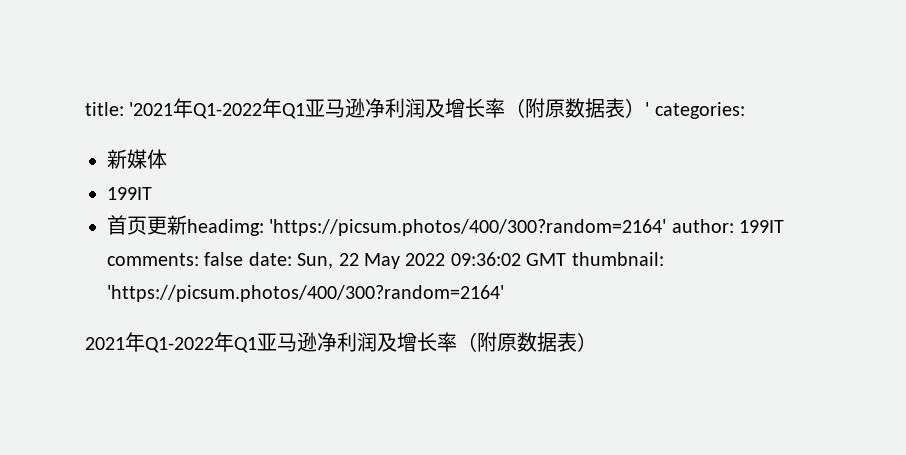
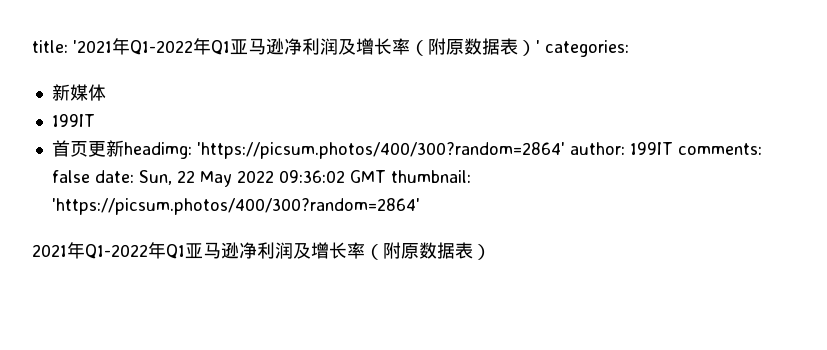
- 首页更新headimg: 'https://picsum.photos/400/300?random=2164' author: 199IT comments: false date: Sun, 22 May 2022 09:36:02 GMT thumbnail: 'https://picsum.photos/400/300?random=2164'
+ 首页更新headimg: 'https://picsum.photos/400/300?random=2864' author: 199IT comments: false date: Sun, 22 May 2022 09:36:02 GMT thumbnail: 'https://picsum.photos/400/300?random=2864'

